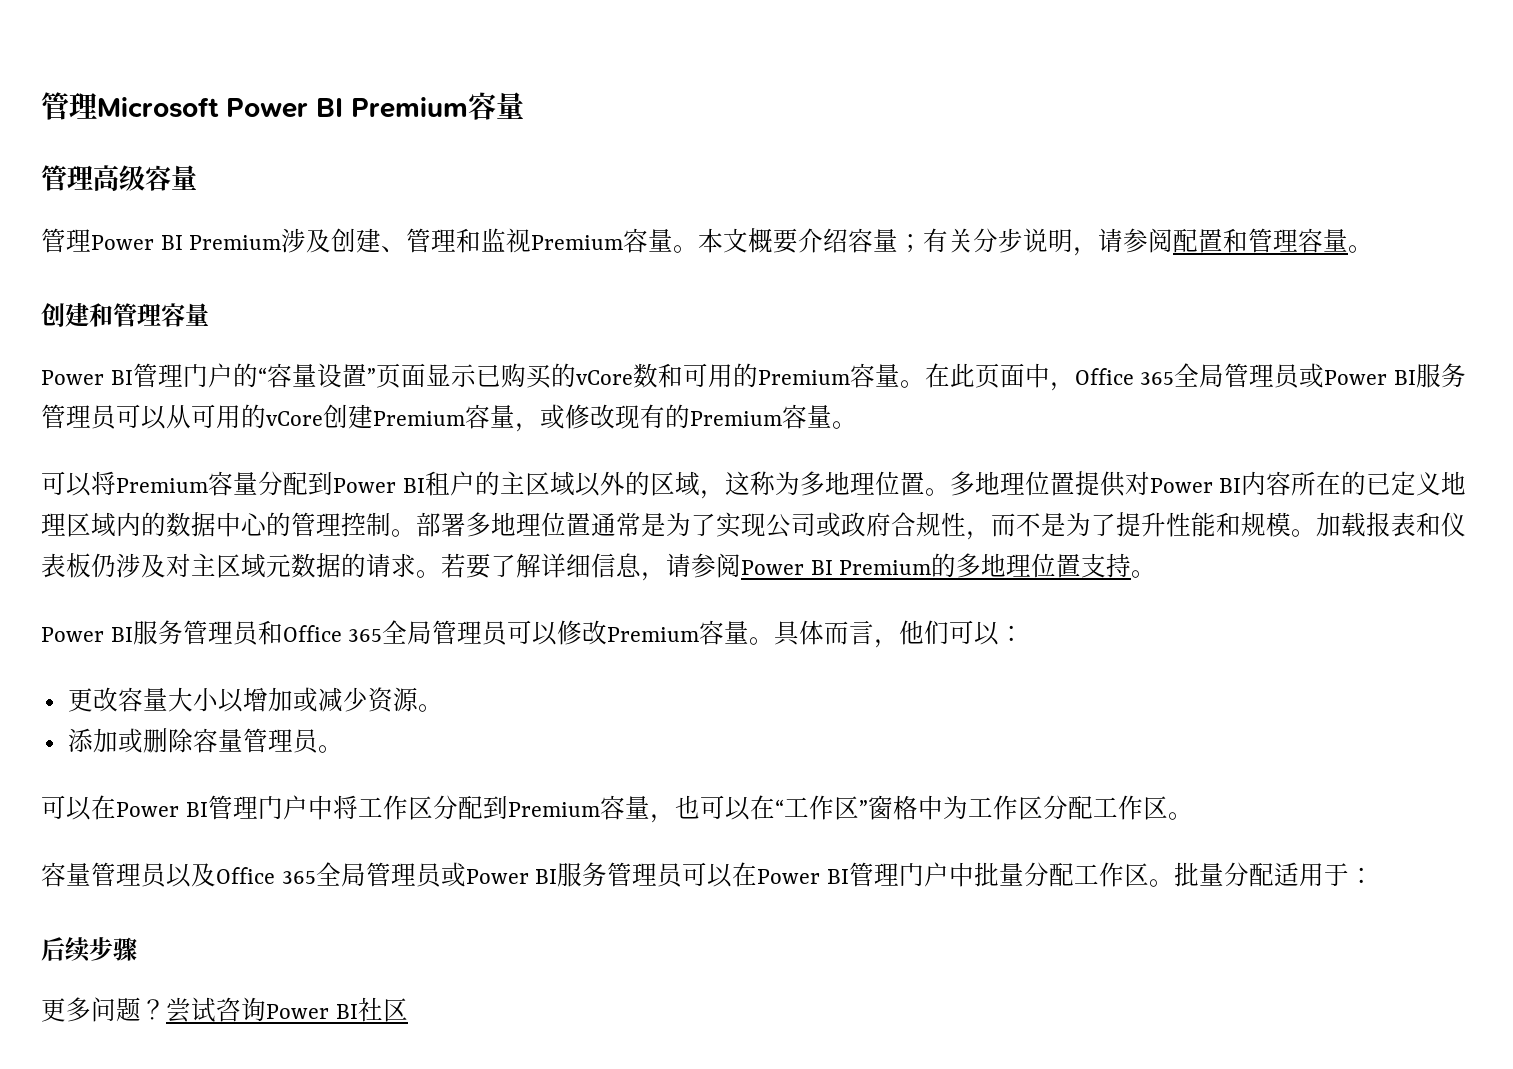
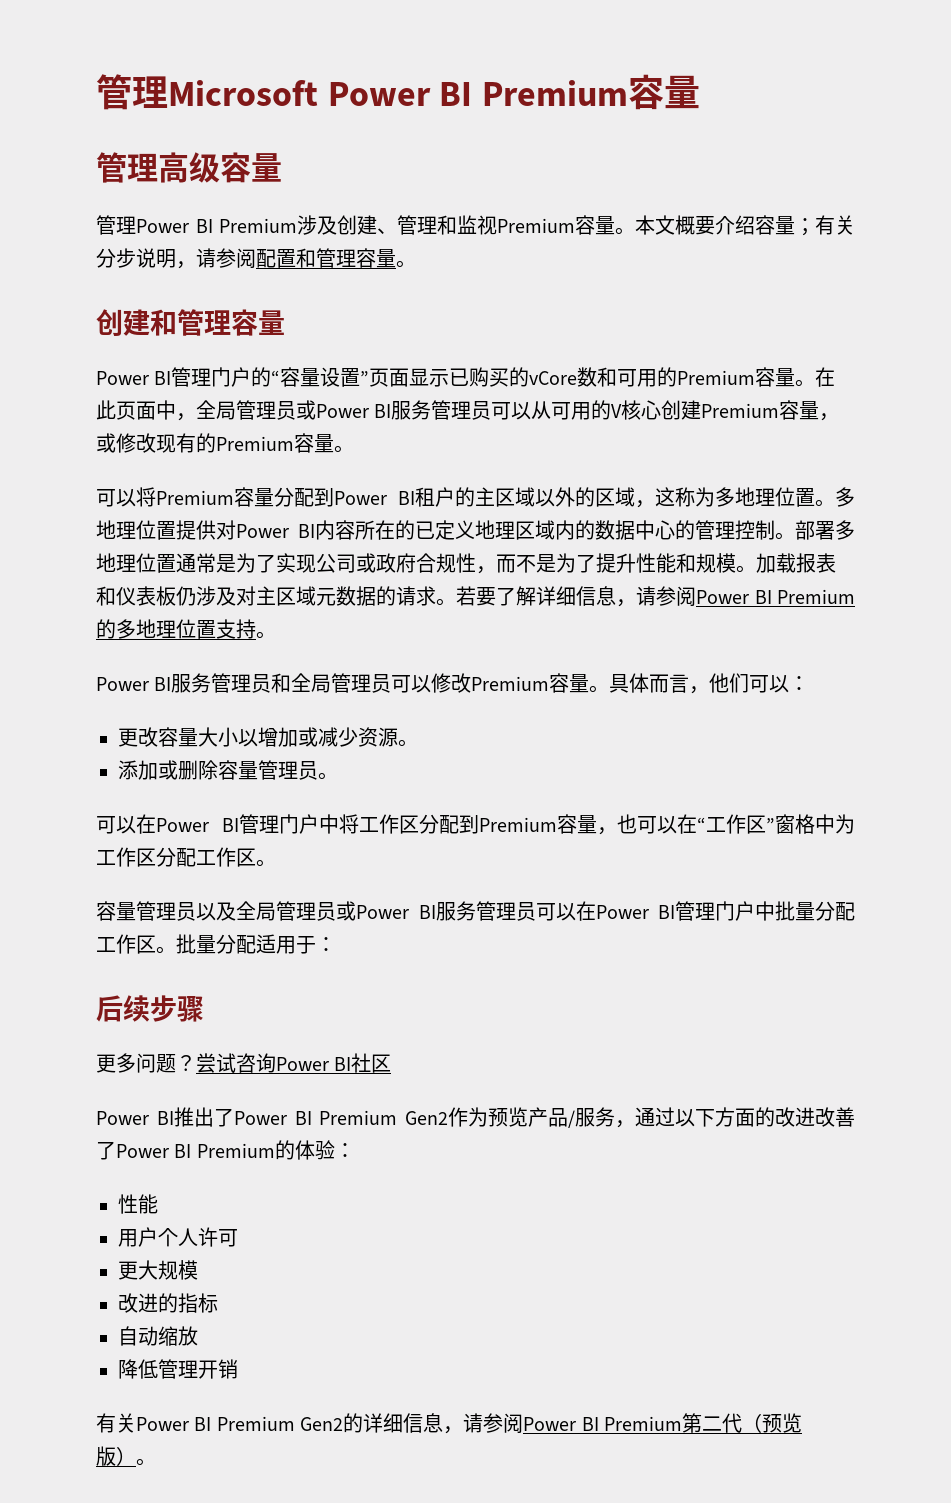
- 在此页面中，Office 365全局管理员或Power BI服务管理员可以从可用的vCore创建Premium容量，或修改现有的Premium容量。
+ 在此页面中，全局管理员或Power BI服务管理员可以从可用的V核心创建Premium容量，或修改现有的Premium容量。
- Power BI服务管理员和Office 365全局管理员可以修改Premium容量。
+ Power BI服务管理员和全局管理员可以修改Premium容量。
- 容量管理员以及Office 365全局管理员或Power BI服务管理员可以在Power BI管理门户中批量分配工作区。
+ 容量管理员以及全局管理员或Power BI服务管理员可以在Power BI管理门户中批量分配工作区。
+ Power BI推出了Power BI Premium Gen2作为预览产品/服务，通过以下方面的改进改善了Power BI Premium的体验：
+ 性能
+ 用户个人许可
+ 更大规模
+ 改进的指标
+ 自动缩放
+ 降低管理开销
+ 有关Power BI Premium Gen2的详细信息，请参阅Power BI Premium第二代（预览版）。

